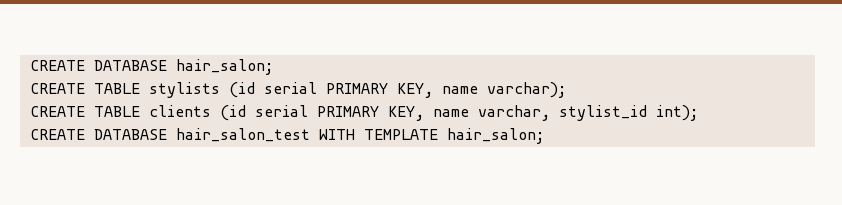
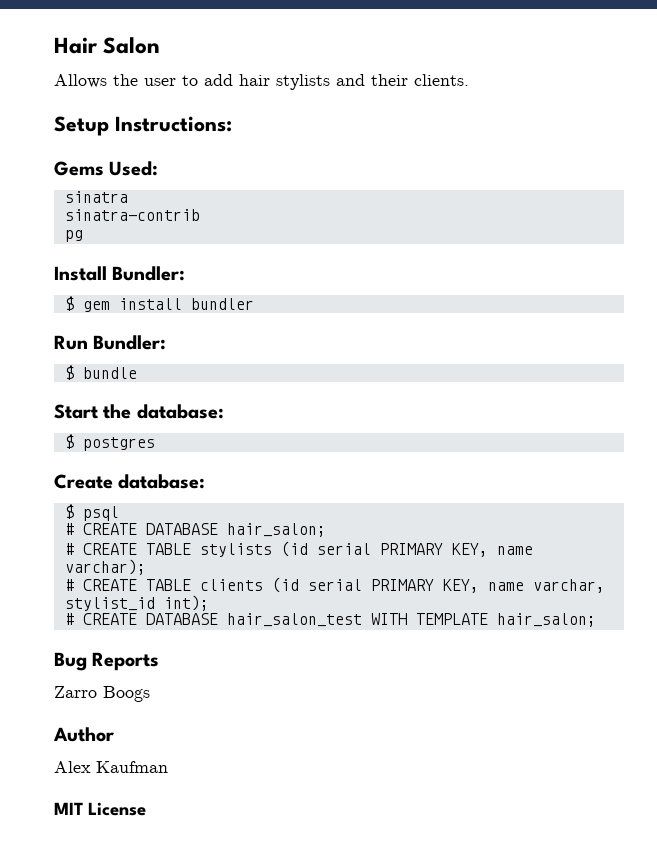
- CREATE DATABASE hair_salon;
+ Hair Salon
+ Allows the user to add hair stylists and their clients.
+ Setup Instructions:
+ Gems Used:
+ sinatra
+ sinatra-contrib
+ pg
+ Install Bundler:
+ $ gem install bundler
+ Run Bundler:
+ $ bundle
+ Start the database:
+ $ postgres
+ Create database:
+ $ psql
+ # CREATE DATABASE hair_salon;
- CREATE TABLE stylists (id serial PRIMARY KEY, name varchar);
+ # CREATE TABLE stylists (id serial PRIMARY KEY, name varchar);
- CREATE TABLE clients (id serial PRIMARY KEY, name varchar, stylist_id int);
+ # CREATE TABLE clients (id serial PRIMARY KEY, name varchar, stylist_id int);
- CREATE DATABASE hair_salon_test WITH TEMPLATE hair_salon;
+ # CREATE DATABASE hair_salon_test WITH TEMPLATE hair_salon;
+ Bug Reports
+ Zarro Boogs
+ Author
+ Alex Kaufman
+ MIT License

